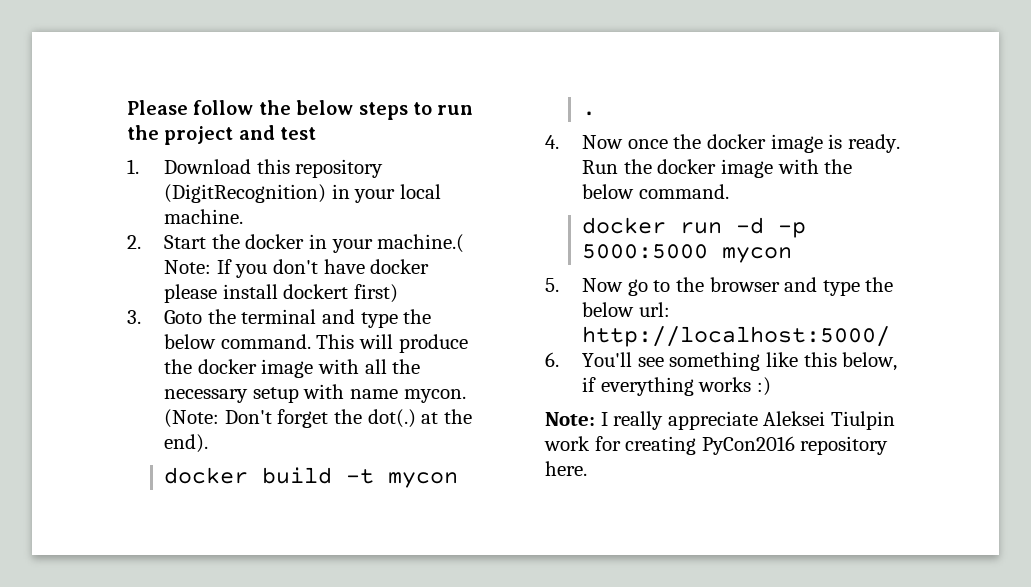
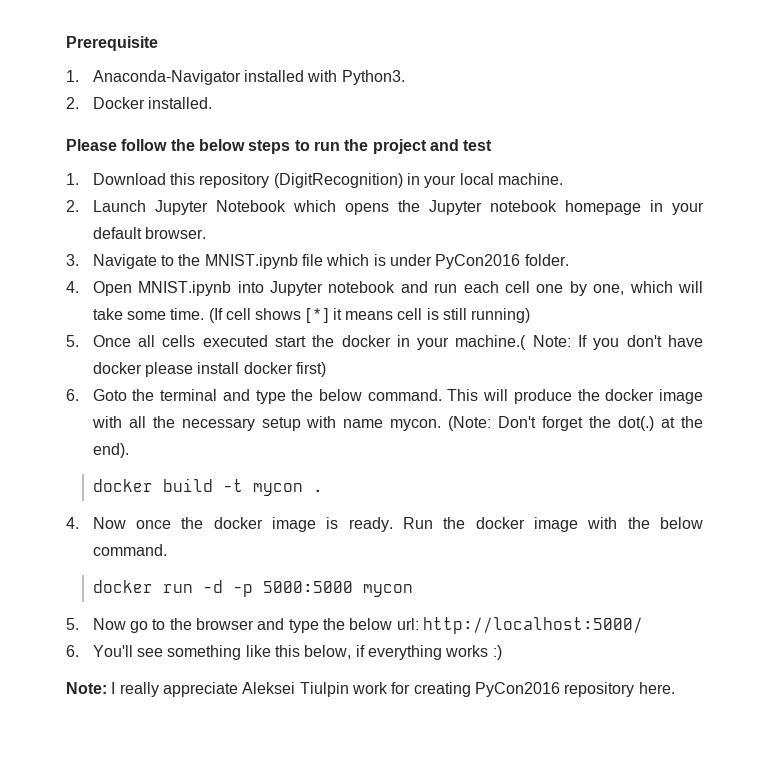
+ Prerequisite
+ 1. Anaconda-Navigator installed with Python3.
+ 2. Docker installed.
- 2. Start the docker in your machine.( Note: If you don't have docker please install dockert first)
+ 2. Launch Jupyter Notebook which opens the Jupyter notebook homepage in your default browser.
+ 3. Navigate to the MNIST.ipynb file which is under PyCon2016 folder.
+ 4. Open MNIST.ipynb into Jupyter notebook and run each cell one by one, which will take some time. (If cell shows [ * ] it means cell is still running)
+ 5. Once all cells executed start the docker in your machine.( Note: If you don't have docker please install docker first)
- 3. Goto the terminal and type the below command.
+ 6. Goto the terminal and type the below command.

